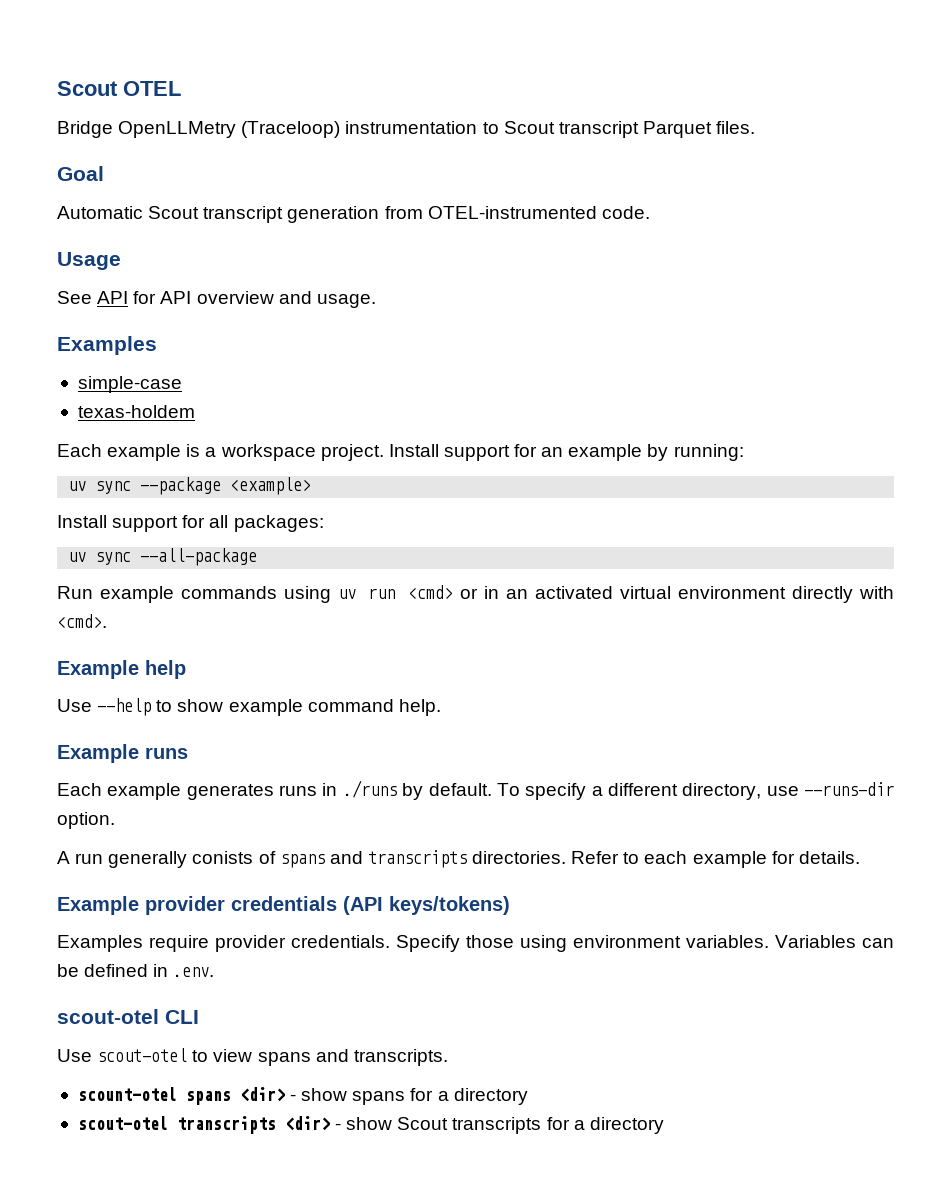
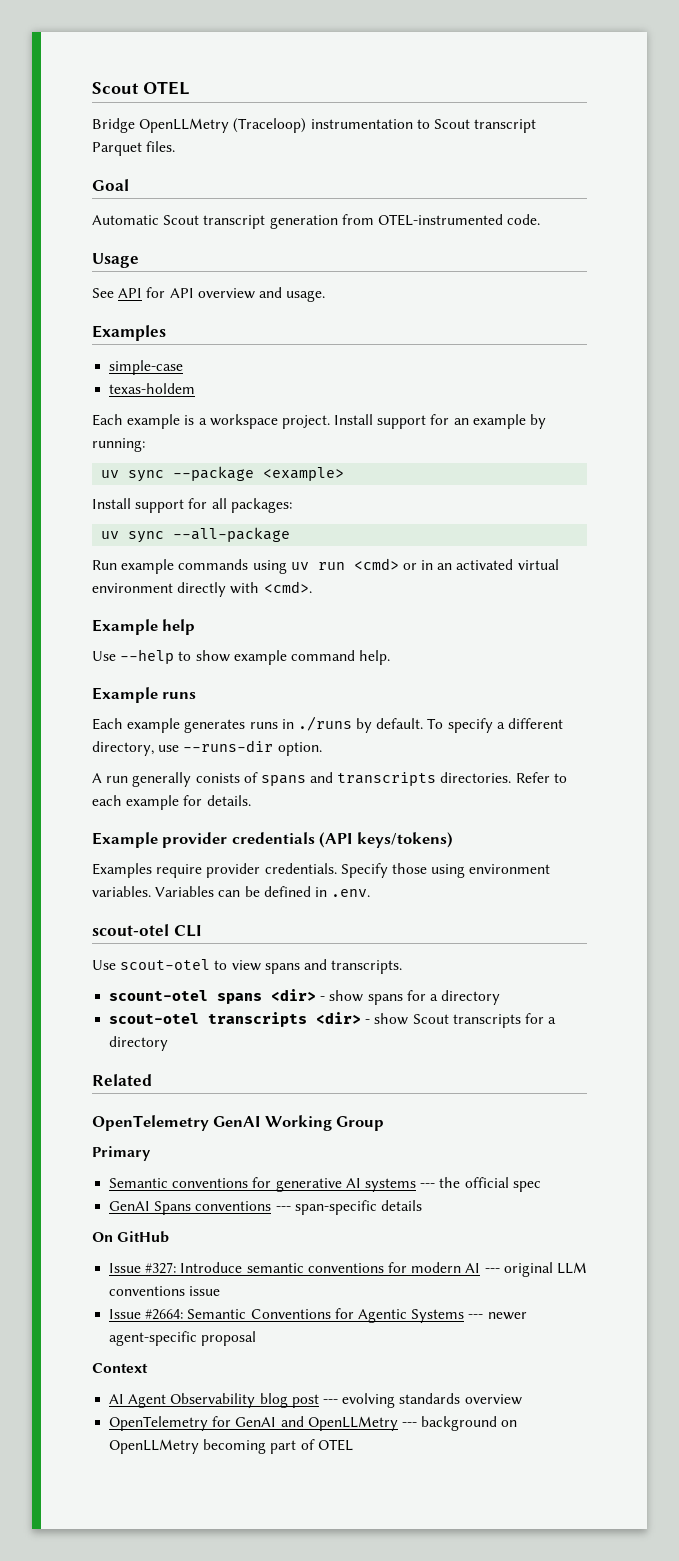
+ Related
+ OpenTelemetry GenAI Working Group
+ Primary
+ Semantic conventions for generative AI systems --- the official spec
+ GenAI Spans conventions --- span-specific details
+ On GitHub
+ Issue #327: Introduce semantic conventions for modern AI --- original LLM conventions issue
+ Issue #2664: Semantic Conventions for Agentic Systems --- newer agent-specific proposal
+ Context
+ AI Agent Observability blog post --- evolving standards overview
+ OpenTelemetry for GenAI and OpenLLMetry --- background on OpenLLMetry becoming part of OTEL

